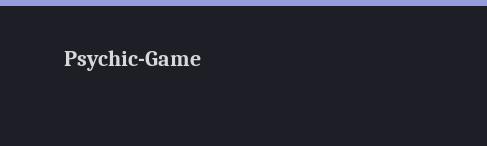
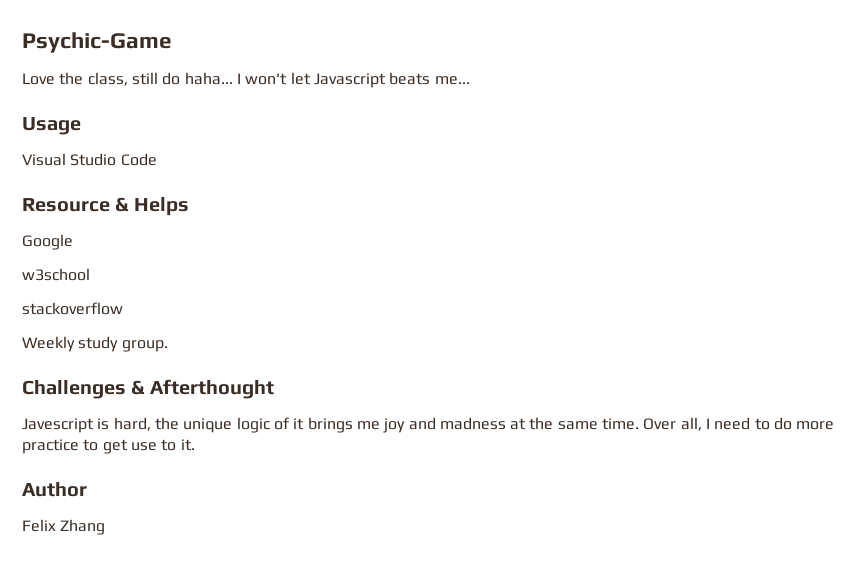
+ Love the class, still do haha... I won't let Javascript beats me...
+ Usage
+ Visual Studio Code
+ Resource & Helps
+ Google
+ w3school
+ stackoverflow
+ Weekly study group.
+ Challenges & Afterthought
+ Javescript is hard, the unique logic of it brings me joy and madness at the same time. Over all, I need to do more practice to get use to it.
+ Author
+ Felix Zhang

